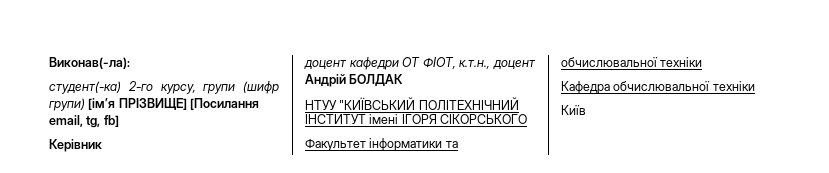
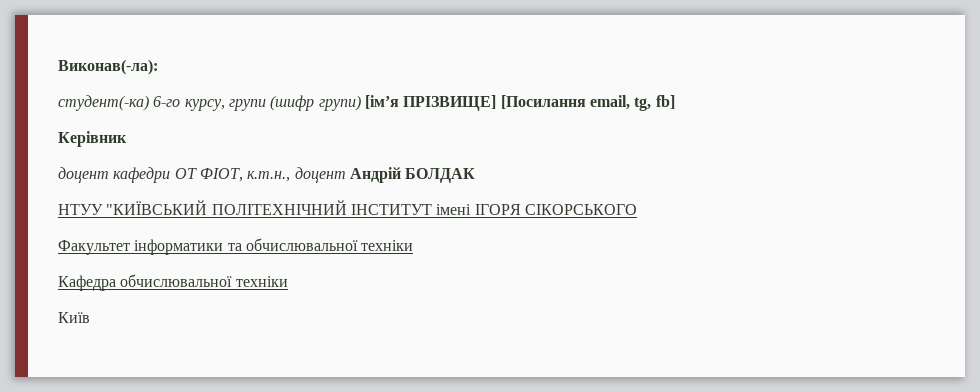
- студент(-ка) 2-го курсу, групи (шифр групи) [ім’я ПРІЗВИЩЕ] [Посилання email, tg, fb]
+ студент(-ка) 6-го курсу, групи (шифр групи) [ім’я ПРІЗВИЩЕ] [Посилання email, tg, fb]

